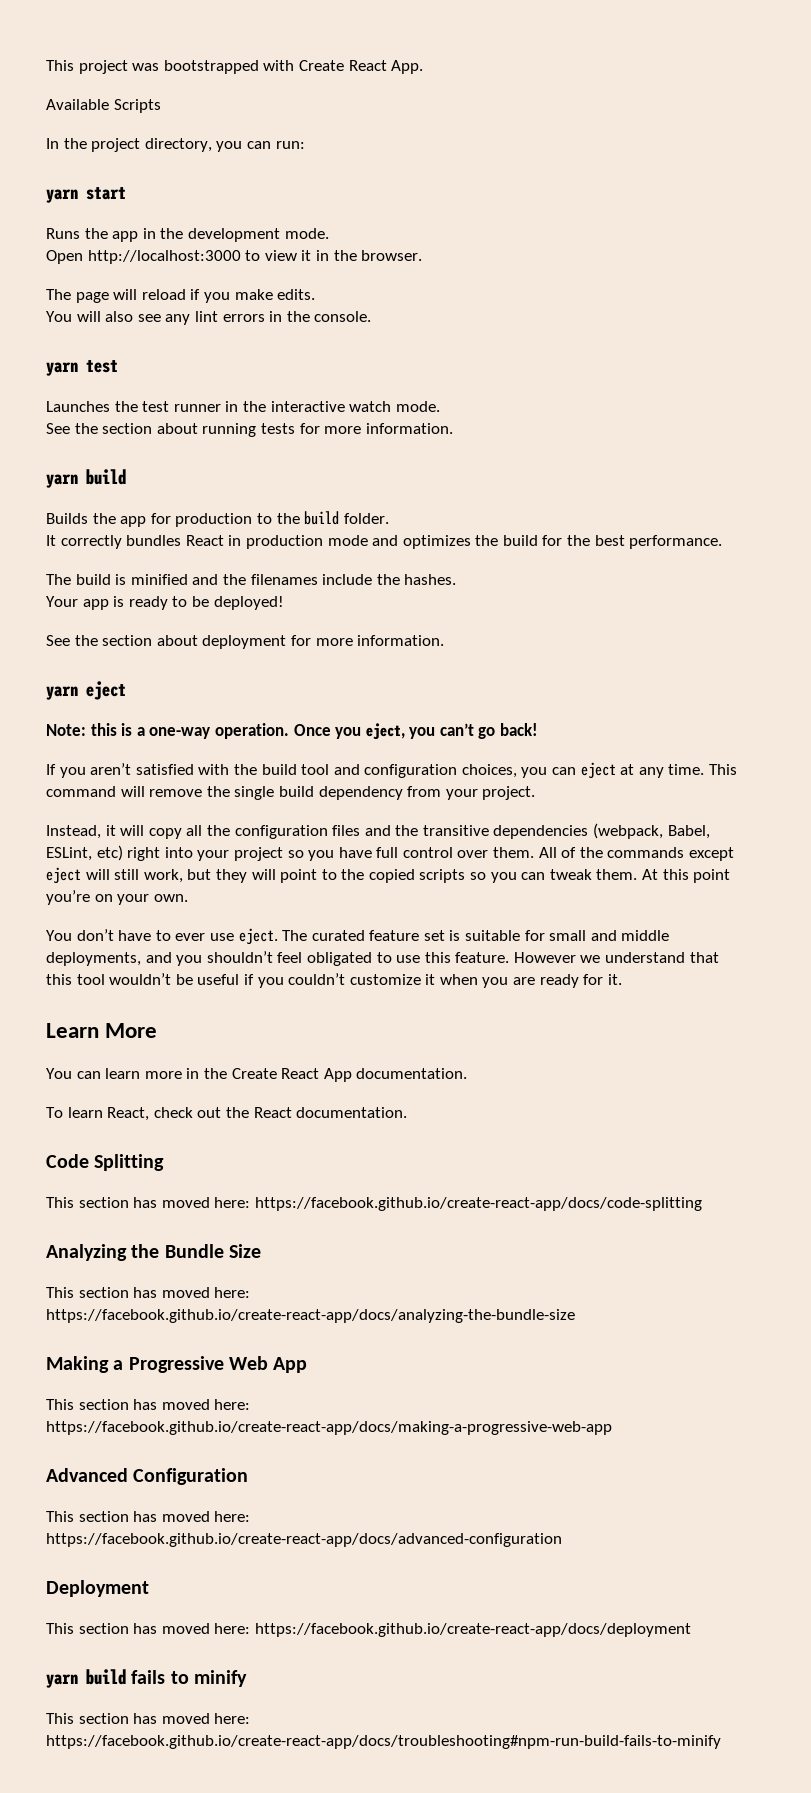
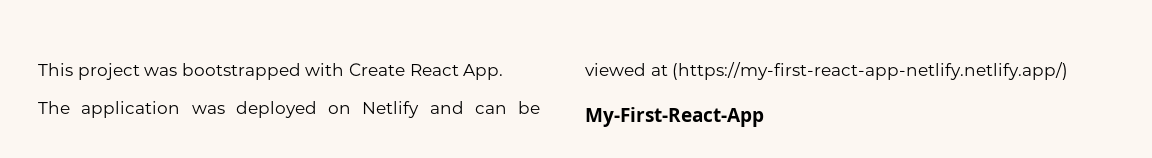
- Available Scripts
- In the project directory, you can run:
- yarn start
- Runs the app in the development mode.
- Open http://localhost:3000 to view it in the browser.
- The page will reload if you make edits.
- You will also see any lint errors in the console.
- yarn test
- Launches the test runner in the interactive watch mode.
- See the section about running tests for more information.
- yarn build
- Builds the app for production to the build folder.
- It correctly bundles React in production mode and optimizes the build for the best performance.
- The build is minified and the filenames include the hashes.
- Your app is ready to be deployed!
- See the section about deployment for more information.
- yarn eject
- Note: this is a one-way operation. Once you eject, you can’t go back!
- If you aren’t satisfied with the build tool and configuration choices, you can eject at any time. This command will remove the single build dependency from your project.
- Instead, it will copy all the configuration files and the transitive dependencies (webpack, Babel, ESLint, etc) right into your project so you have full control over them. All of the commands except eject will still work, but they will point to the copied scripts so you can tweak them. At this point you’re on your own.
- You don’t have to ever use eject. The curated feature set is suitable for small and middle deployments, and you shouldn’t feel obligated to use this feature. However we understand that this tool wouldn’t be useful if you couldn’t customize it when you are ready for it.
- Learn More
- You can learn more in the Create React App documentation.
- To learn React, check out the React documentation.
- Code Splitting
- This section has moved here: https://facebook.github.io/create-react-app/docs/code-splitting
- Analyzing the Bundle Size
- This section has moved here: https://facebook.github.io/create-react-app/docs/analyzing-the-bundle-size
- Making a Progressive Web App
- This section has moved here: https://facebook.github.io/create-react-app/docs/making-a-progressive-web-app
- Advanced Configuration
- This section has moved here: https://facebook.github.io/create-react-app/docs/advanced-configuration
- Deployment
- This section has moved here: https://facebook.github.io/create-react-app/docs/deployment
- yarn build fails to minify
- This section has moved here: https://facebook.github.io/create-react-app/docs/troubleshooting#npm-run-build-fails-to-minify
+ The application was deployed on Netlify and can be viewed at (https://my-first-react-app-netlify.netlify.app/)
+ My-First-React-App

